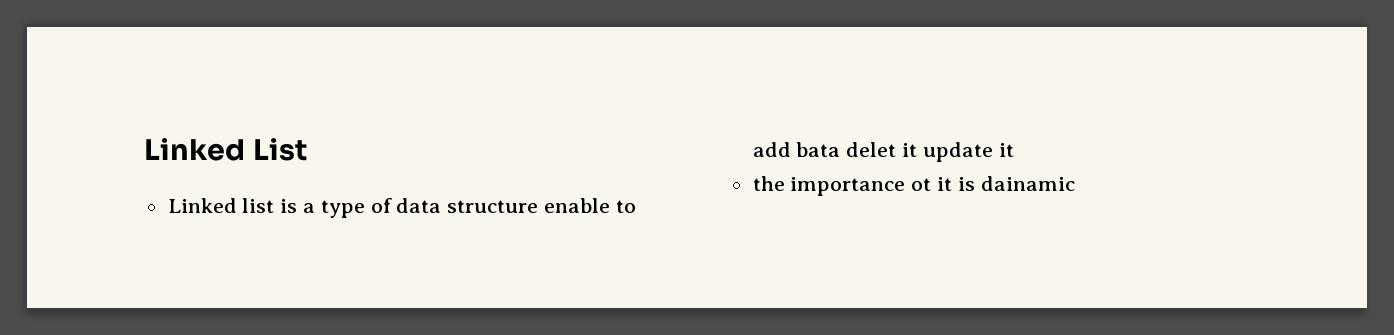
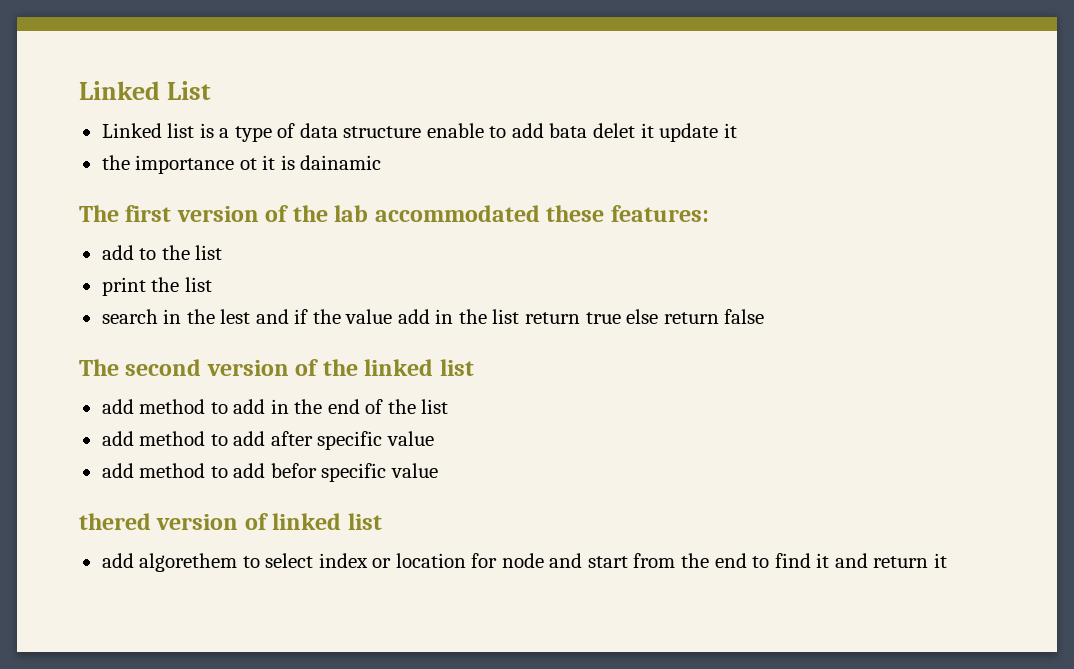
+ The first version of the lab accommodated these features:
+ add to the list
+ print the list
+ search in the lest and if the value add in the list return true else return false
+ The second version of the linked list
+ add method to add in the end of the list
+ add method to add after specific value
+ add method to add befor specific value
+ thered version of linked list
+ add algorethem to select index or location for node and start from the end to find it and return it

